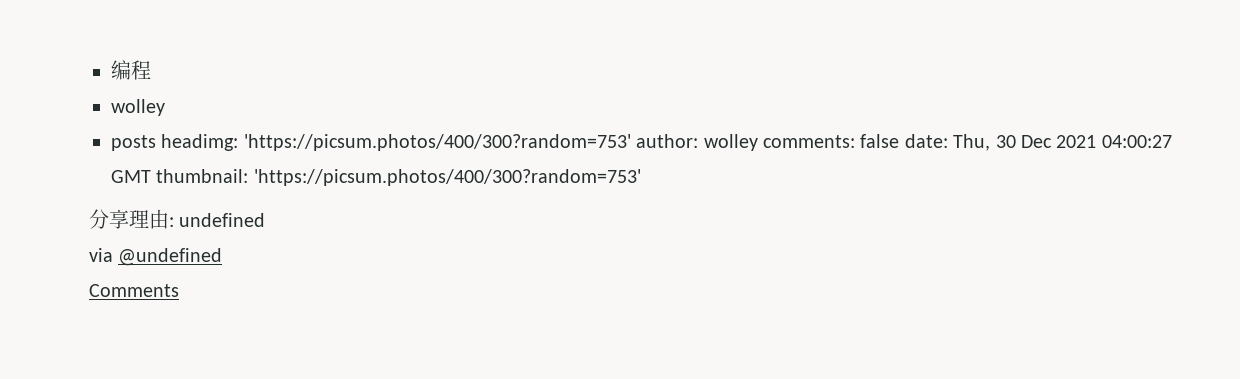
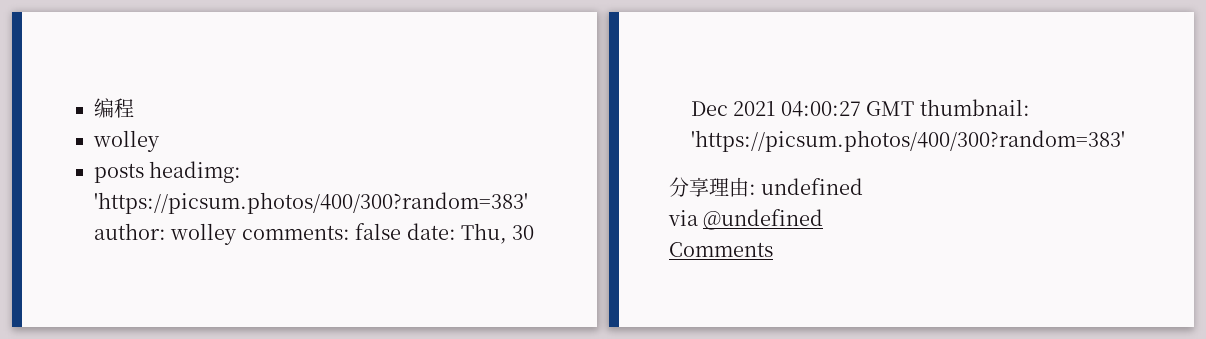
- posts headimg: 'https://picsum.photos/400/300?random=753' author: wolley comments: false date: Thu, 30 Dec 2021 04:00:27 GMT thumbnail: 'https://picsum.photos/400/300?random=753'
+ posts headimg: 'https://picsum.photos/400/300?random=383' author: wolley comments: false date: Thu, 30 Dec 2021 04:00:27 GMT thumbnail: 'https://picsum.photos/400/300?random=383'

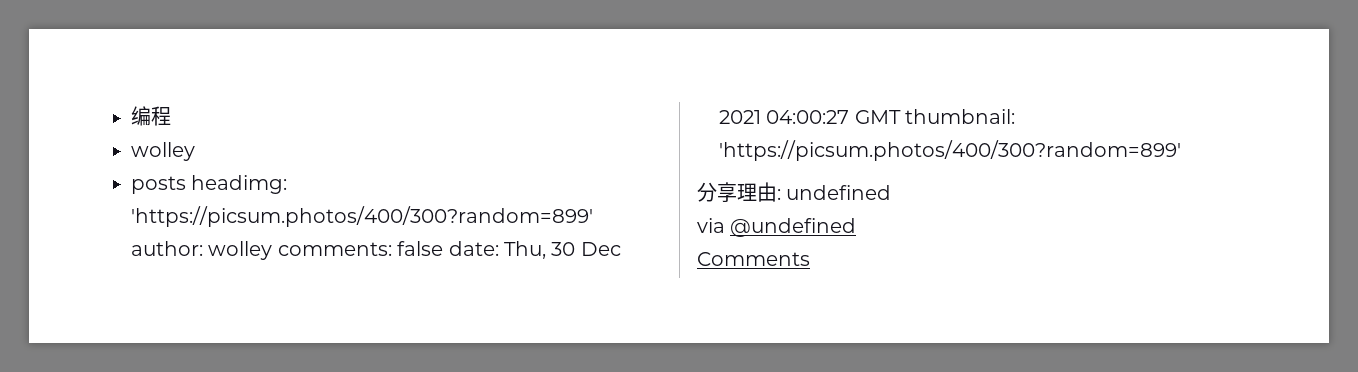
- posts headimg: 'https://picsum.photos/400/300?random=383' author: wolley comments: false date: Thu, 30 Dec 2021 04:00:27 GMT thumbnail: 'https://picsum.photos/400/300?random=383'
+ posts headimg: 'https://picsum.photos/400/300?random=899' author: wolley comments: false date: Thu, 30 Dec 2021 04:00:27 GMT thumbnail: 'https://picsum.photos/400/300?random=899'

